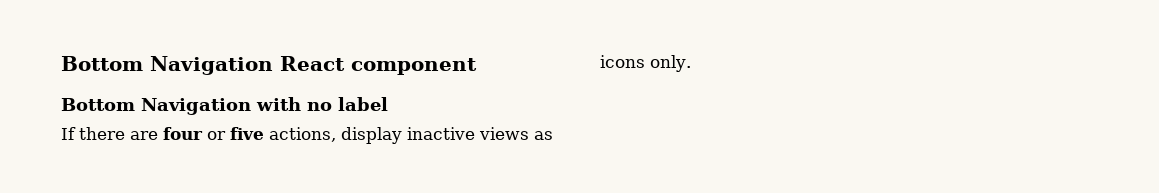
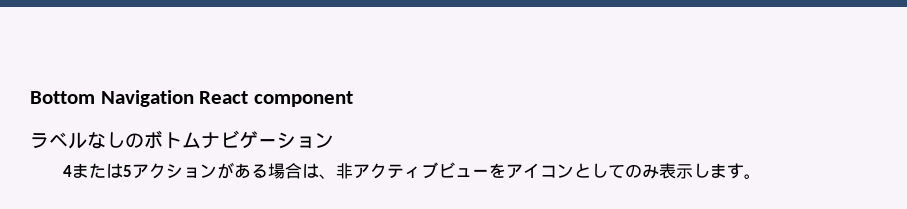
- Bottom Navigation with no label
- If there are four or five actions, display inactive views as icons only.
+ ラベルなしのボトムナビゲーション
+ 4または5アクションがある場合は、非アクティブビューをアイコンとしてのみ表示します。

